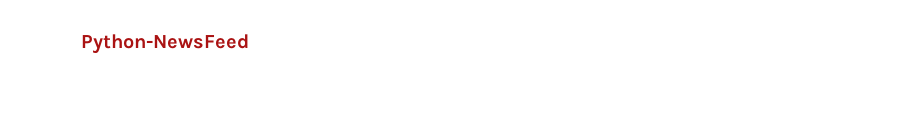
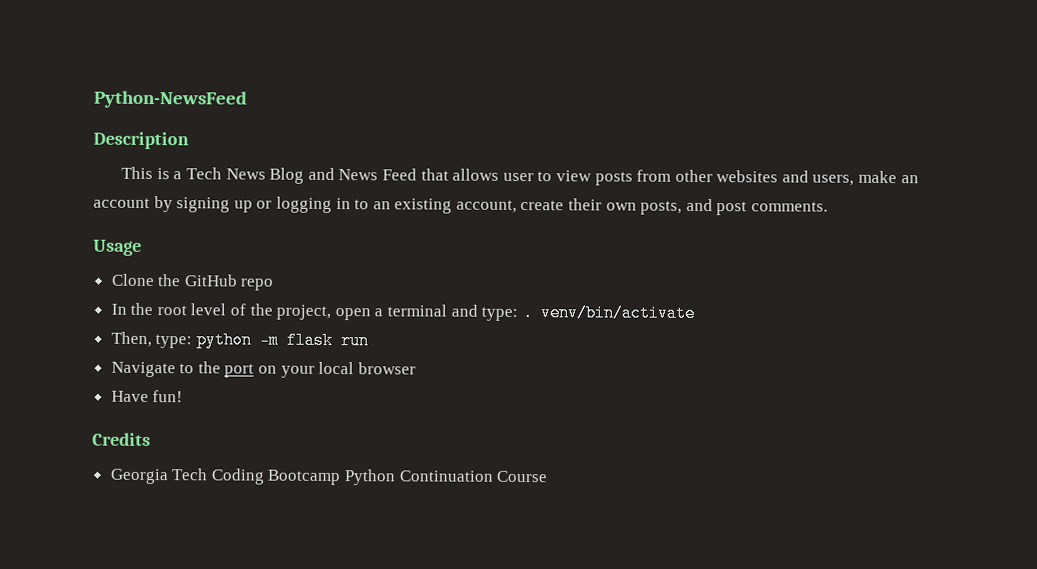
+ Description
+ This is a Tech News Blog and News Feed that allows user to view posts from other websites and users, make an account by signing up or logging in to an existing account, create their own posts, and post comments.
+ Usage
+ Clone the GitHub repo
+ In the root level of the project, open a terminal and type: . venv/bin/activate
+ Then, type: python -m flask run
+ Navigate to the port on your local browser
+ Have fun!
+ Credits
+ Georgia Tech Coding Bootcamp Python Continuation Course

